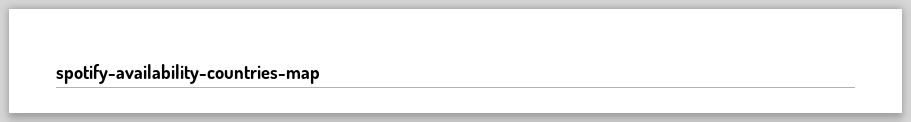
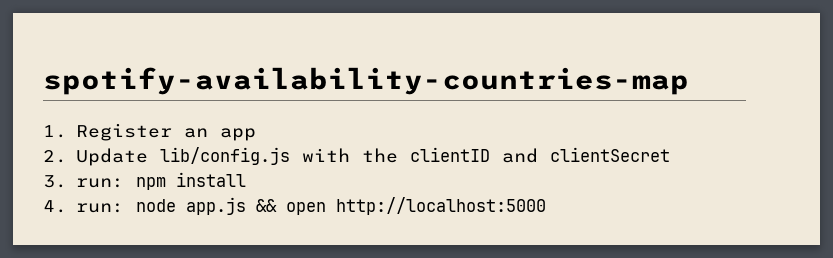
+ 1. Register an app
+ 2. Update lib/config.js with the clientID and clientSecret
+ 3. run: npm install
+ 4. run: node app.js && open http://localhost:5000

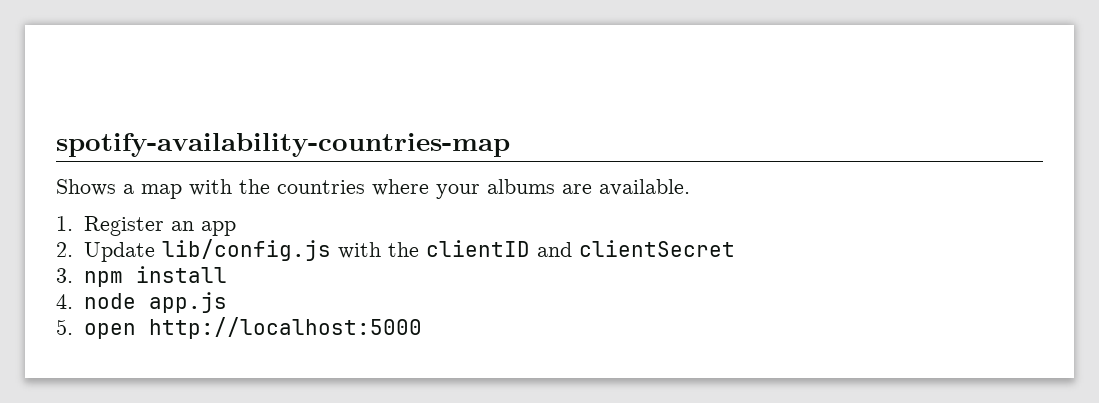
+ Shows a map with the countries where your albums are available.
- 3. run: npm install
+ 3. npm install
- 4. run: node app.js && open http://localhost:5000
+ 4. node app.js
+ 5. open http://localhost:5000

